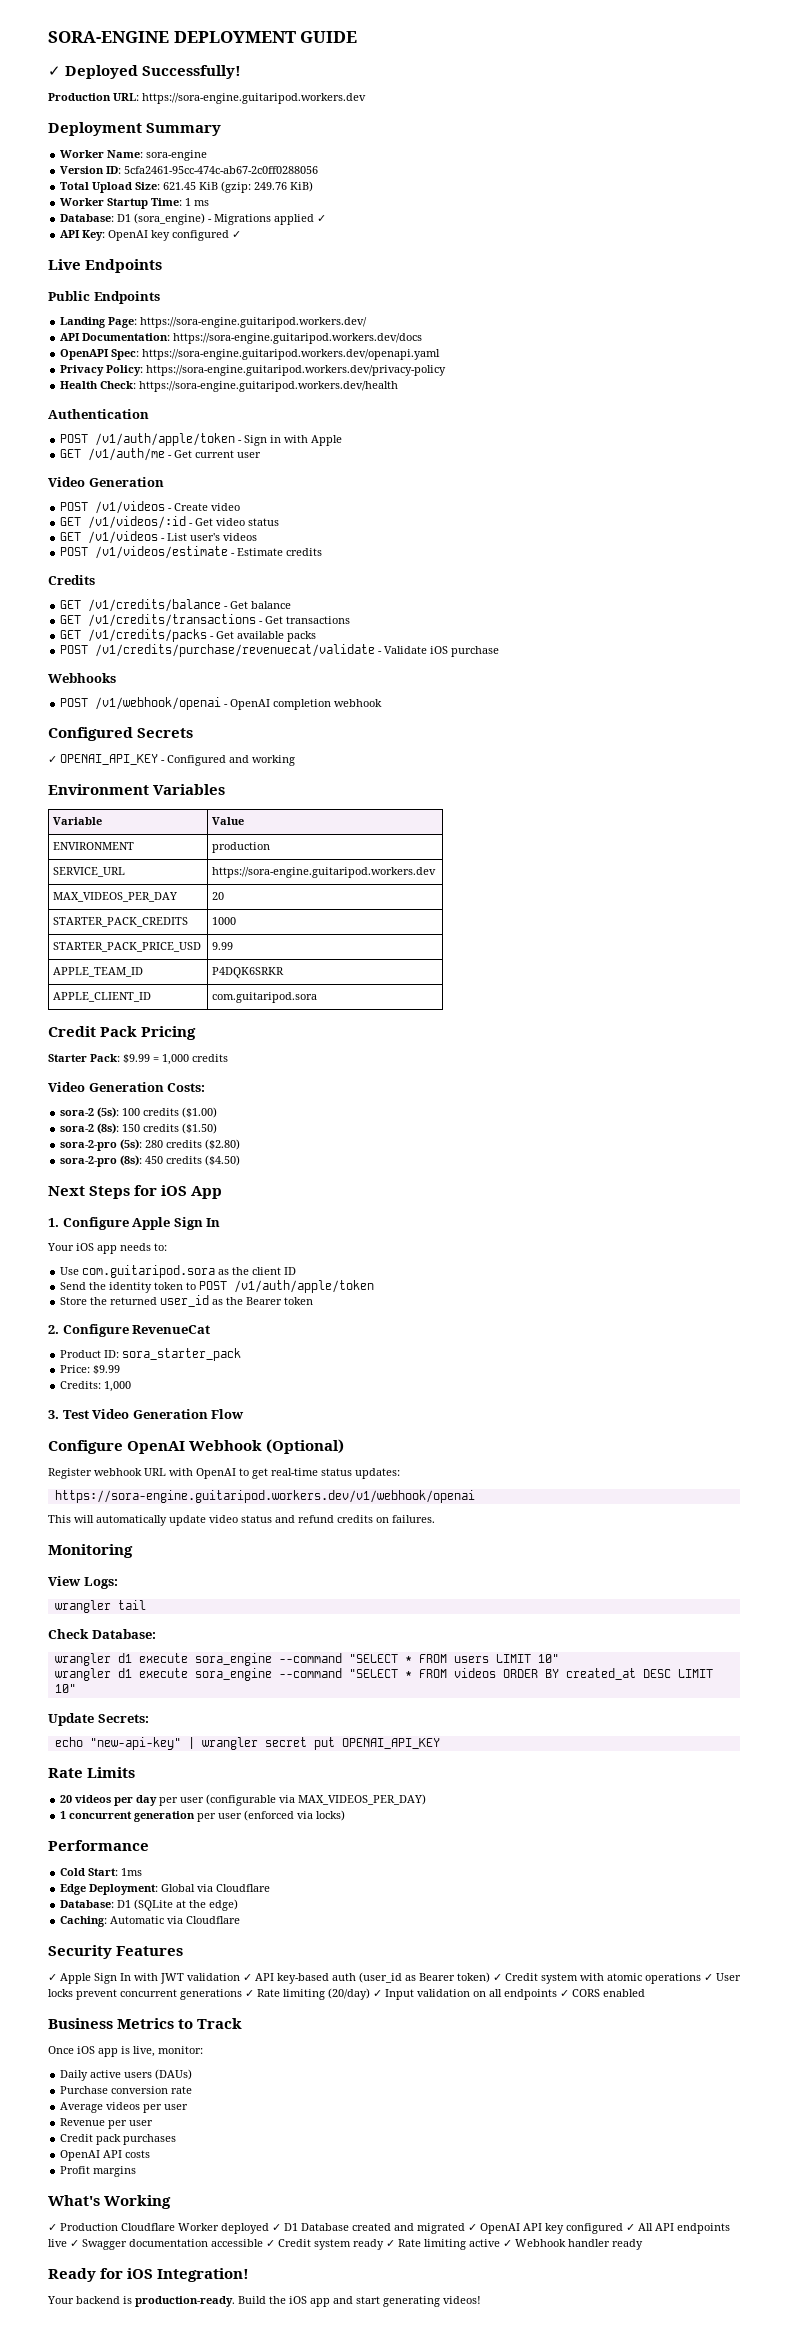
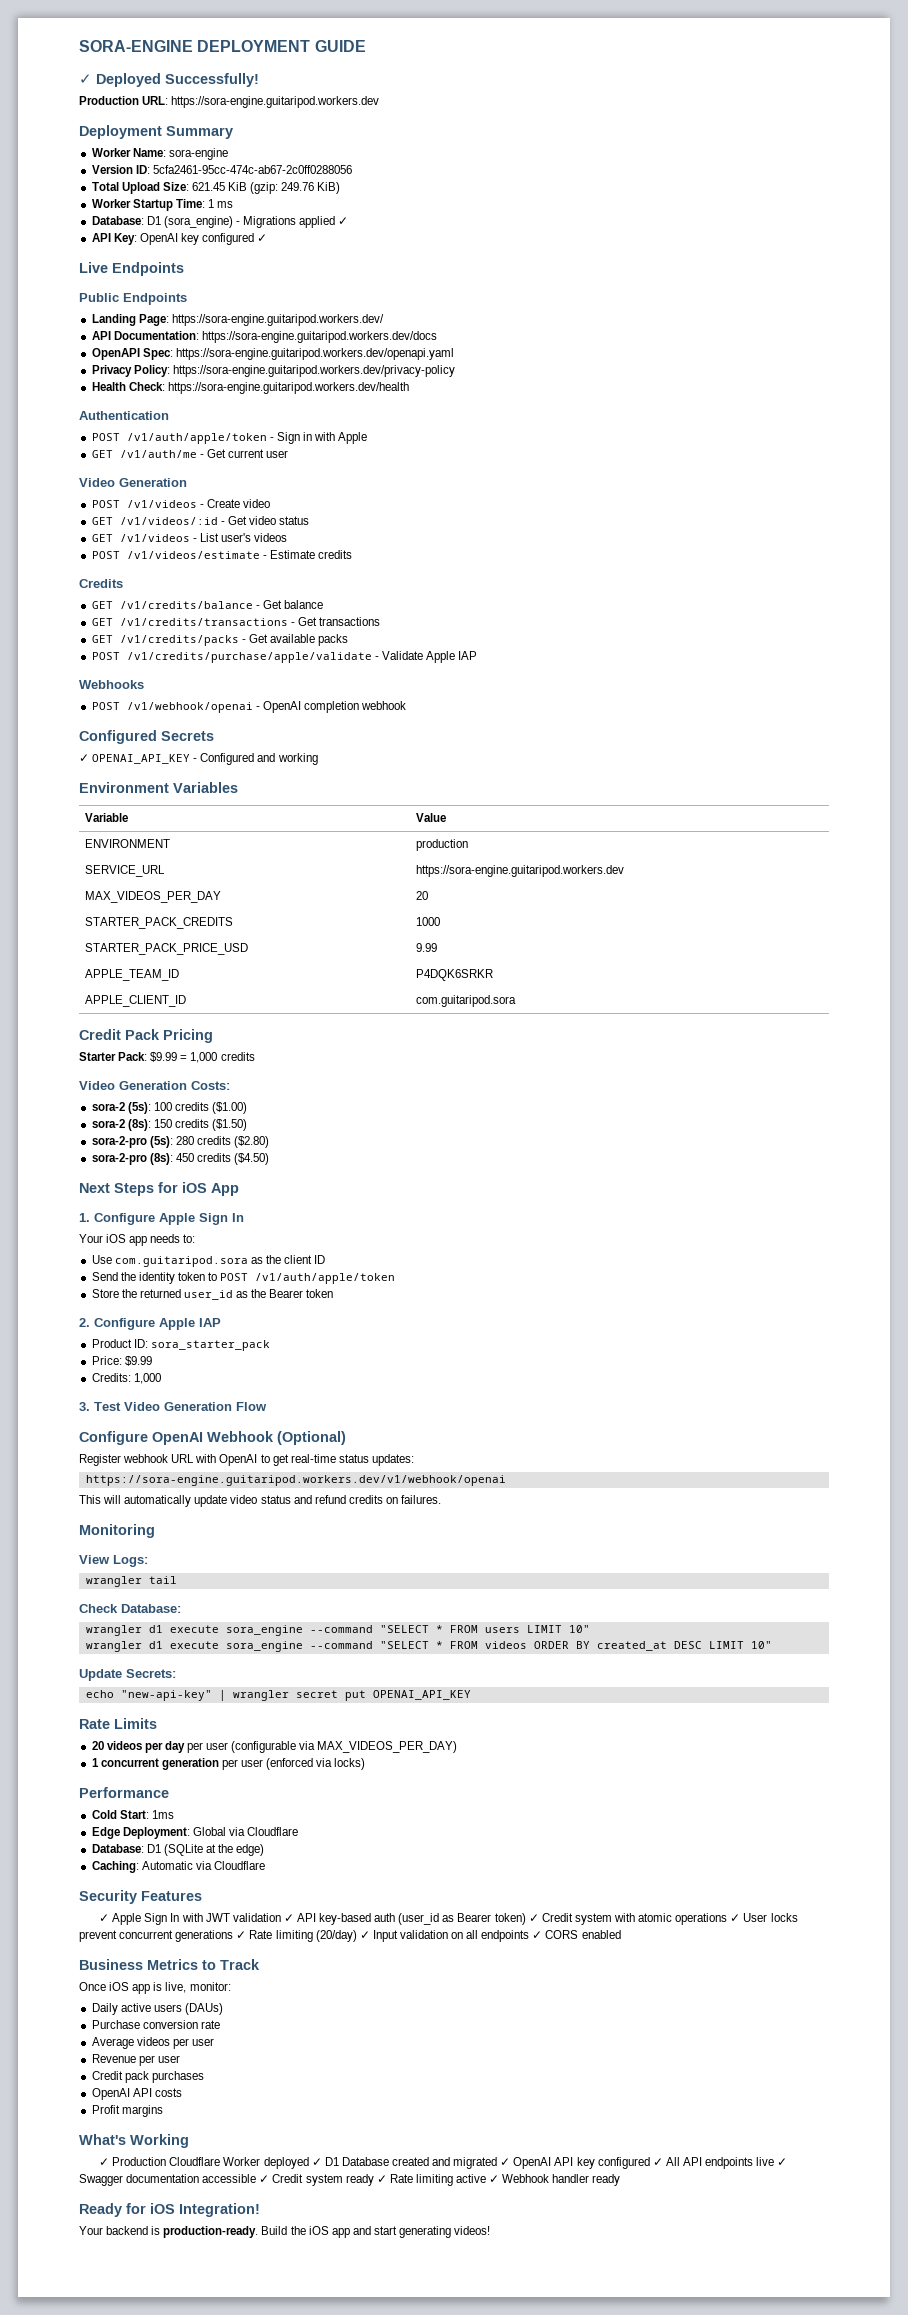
- POST /v1/credits/purchase/revenuecat/validate - Validate iOS purchase
+ POST /v1/credits/purchase/apple/validate - Validate Apple IAP
- 2. Configure RevenueCat
+ 2. Configure Apple IAP

